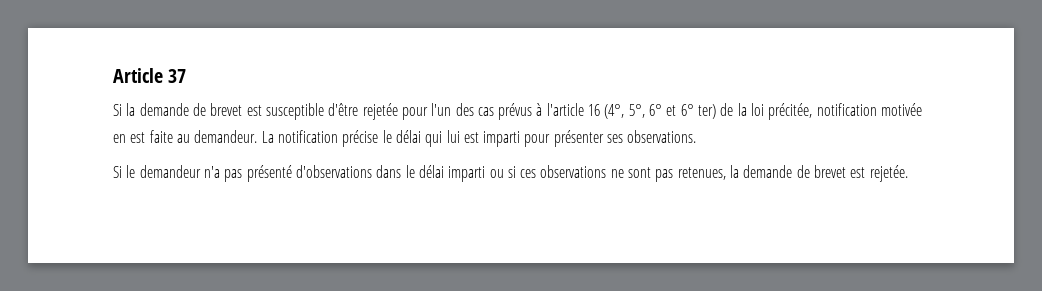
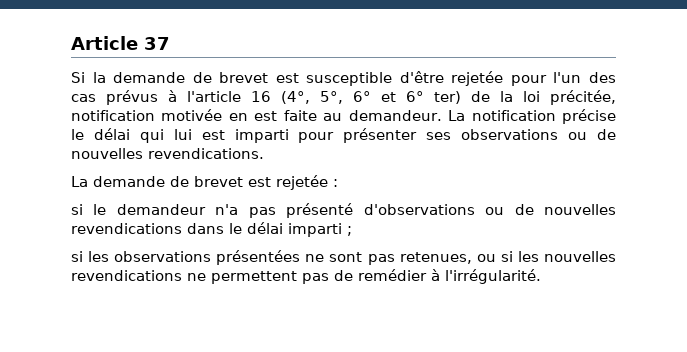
- La notification précise le délai qui lui est imparti pour présenter ses observations.
- Si le demandeur n'a pas présenté d'observations dans le délai imparti ou si ces observations ne sont pas retenues, la demande de brevet est rejetée.
+ La notification précise le délai qui lui est imparti pour présenter ses observations ou de nouvelles revendications.
+ La demande de brevet est rejetée :
+ si le demandeur n'a pas présenté d'observations ou de nouvelles revendications dans le délai imparti ;
+ si les observations présentées ne sont pas retenues, ou si les nouvelles revendications ne permettent pas de remédier à l'irrégularité.

